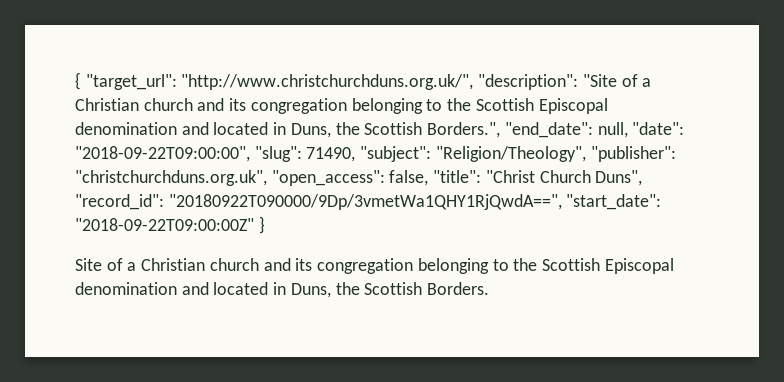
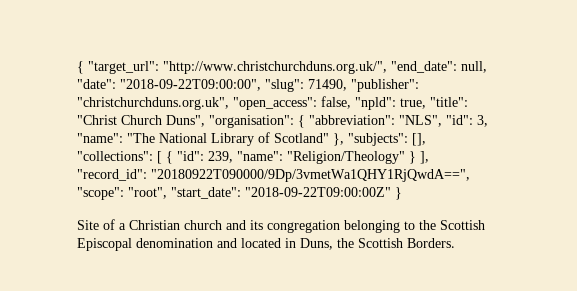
- { "target_url": "http://www.christchurchduns.org.uk/", "description": "Site of a Christian church and its congregation belonging to the Scottish Episcopal denomination and located in Duns, the Scottish Borders.", "end_date": null, "date": "2018-09-22T09:00:00", "slug": 71490, "subject": "Religion/Theology", "publisher": "christchurchduns.org.uk", "open_access": false, "title": "Christ Church Duns", "record_id": "20180922T090000/9Dp/3vmetWa1QHY1RjQwdA==", "start_date": "2018-09-22T09:00:00Z" }
+ { "target_url": "http://www.christchurchduns.org.uk/", "end_date": null, "date": "2018-09-22T09:00:00", "slug": 71490, "publisher": "christchurchduns.org.uk", "open_access": false, "npld": true, "title": "Christ Church Duns", "organisation": { "abbreviation": "NLS", "id": 3, "name": "The National Library of Scotland" }, "subjects": [], "collections": [ { "id": 239, "name": "Religion/Theology" } ], "record_id": "20180922T090000/9Dp/3vmetWa1QHY1RjQwdA==", "scope": "root", "start_date": "2018-09-22T09:00:00Z" }

